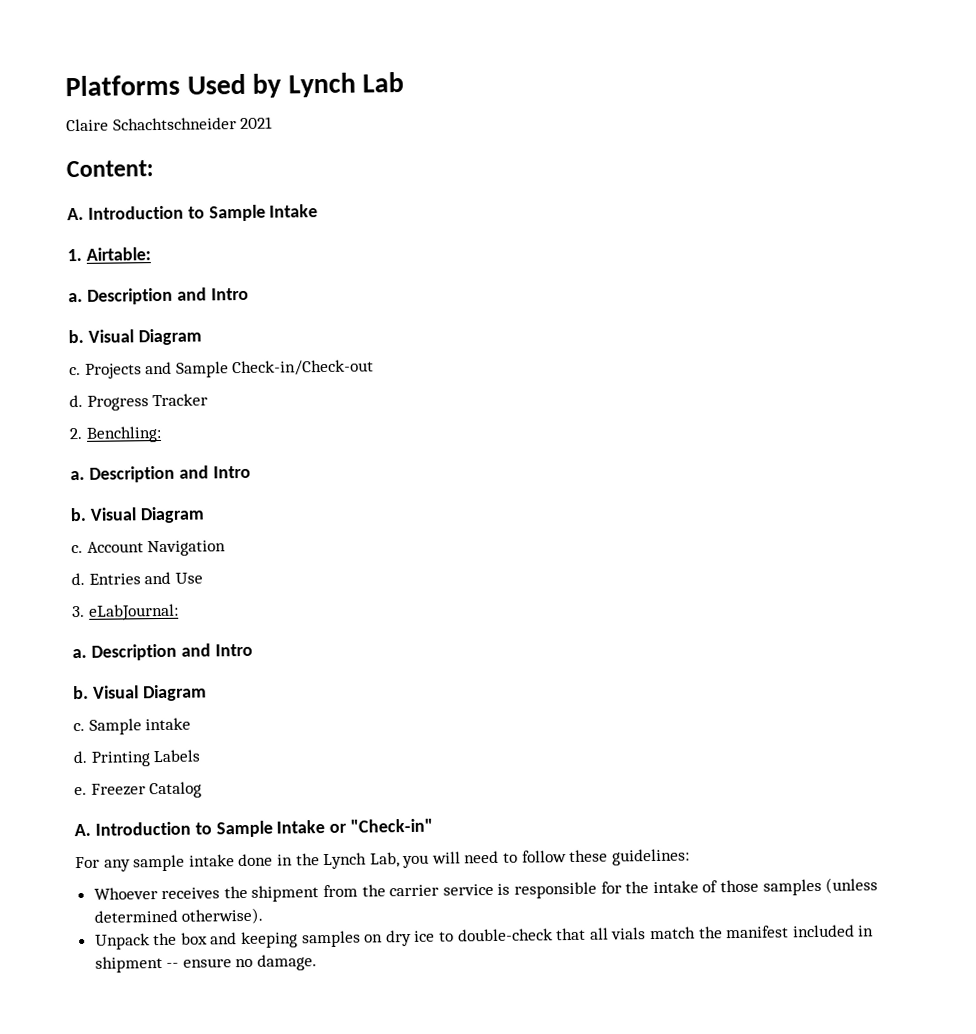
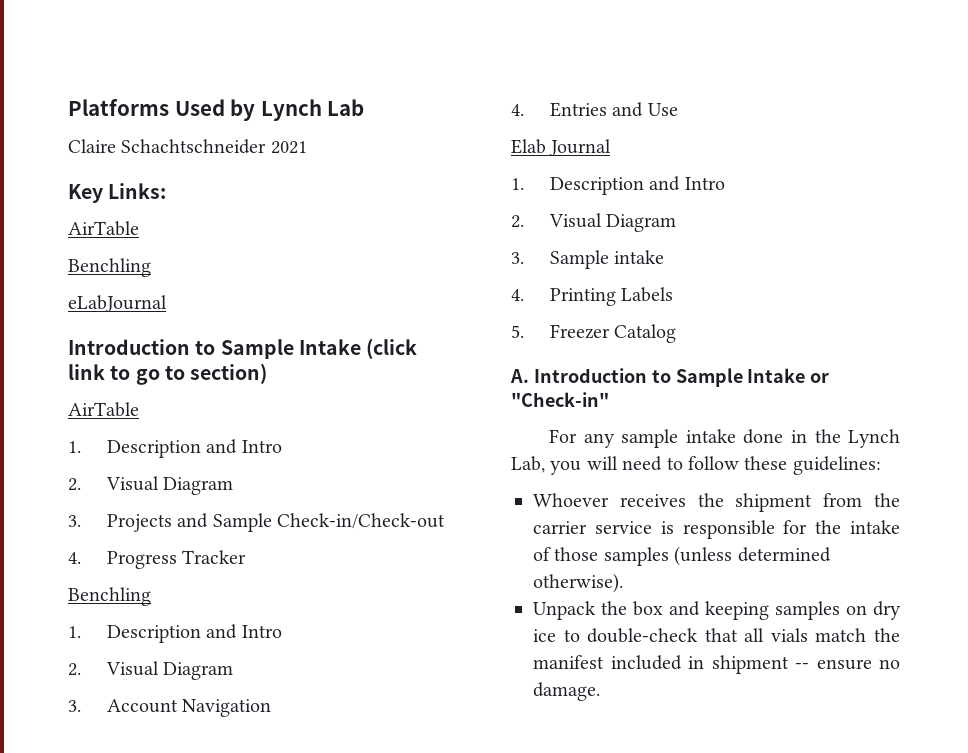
- Content:
- A. Introduction to Sample Intake
- 1. Airtable:
- a. Description and Intro
- b. Visual Diagram
- c. Projects and Sample Check-in/Check-out
+ Key Links:
+ AirTable
+ Benchling
+ eLabJournal
+ Introduction to Sample Intake (click link to go to section)
+ AirTable
+ 1. Description and Intro
+ 2. Visual Diagram
+ 3. Projects and Sample Check-in/Check-out
- d. Progress Tracker
- 2. Benchling:
- a. Description and Intro
- b. Visual Diagram
- c. Account Navigation
+ 4. Progress Tracker
+ Benchling
+ 1. Description and Intro
+ 2. Visual Diagram
+ 3. Account Navigation
- d. Entries and Use
+ 4. Entries and Use
- 3. eLabJournal:
- a. Description and Intro
- b. Visual Diagram
- c. Sample intake
+ Elab Journal
+ 1. Description and Intro
+ 2. Visual Diagram
+ 3. Sample intake
- d. Printing Labels
+ 4. Printing Labels
- e. Freezer Catalog
+ 5. Freezer Catalog

